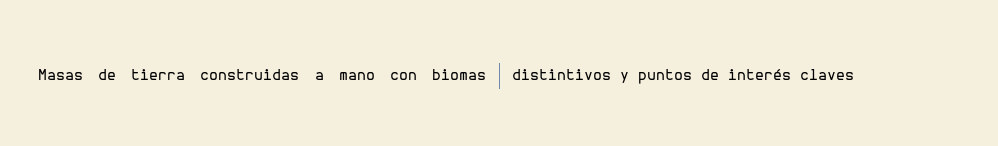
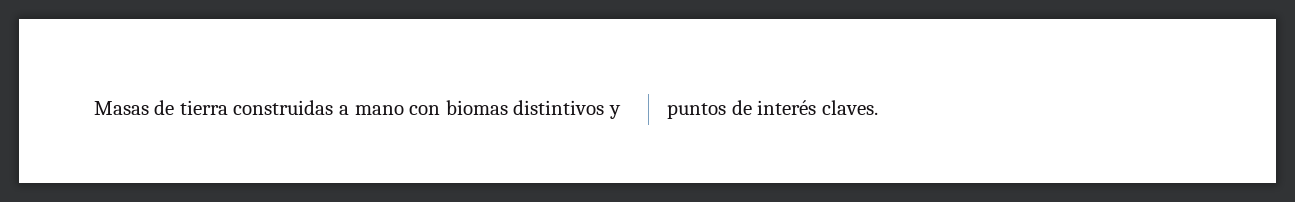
- Masas de tierra construidas a mano con biomas distintivos y puntos de interés claves
+ Masas de tierra construidas a mano con biomas distintivos y puntos de interés claves.

